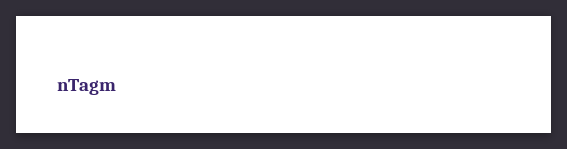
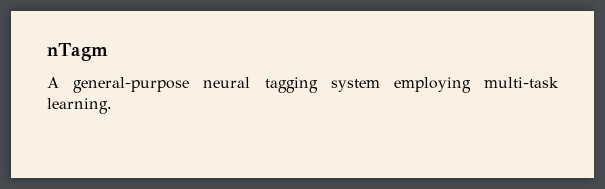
+ A general-purpose neural tagging system employing multi-task learning.

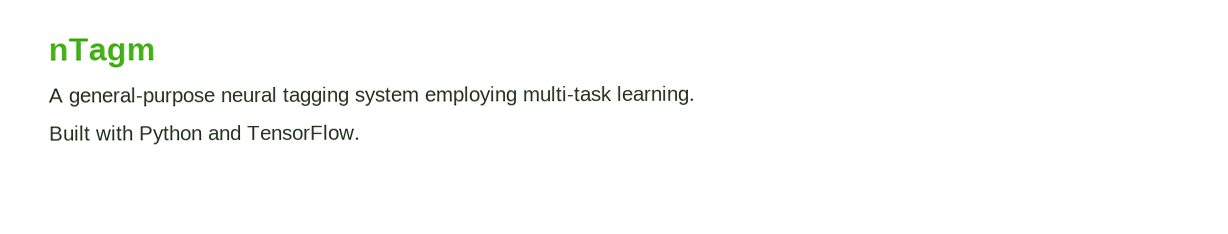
+ Built with Python and TensorFlow.

